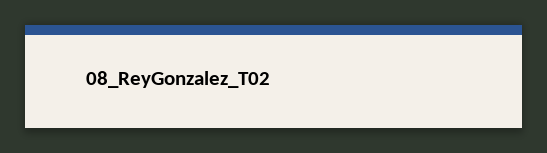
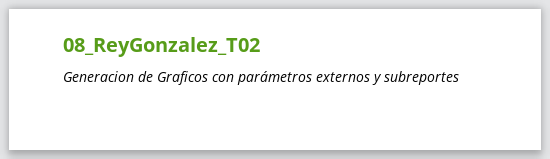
+ Generacion de Graficos con parámetros externos y subreportes

